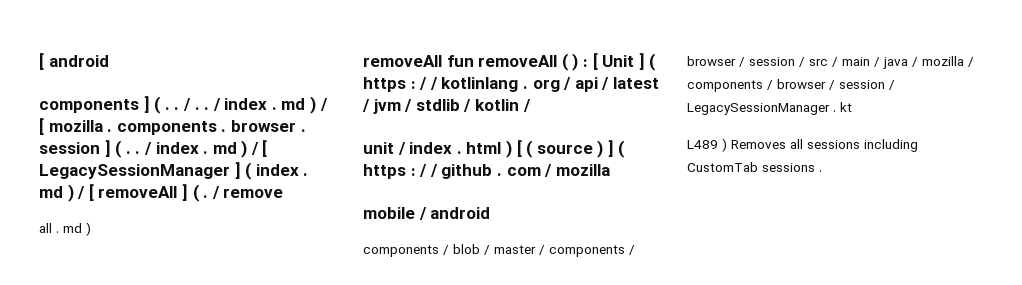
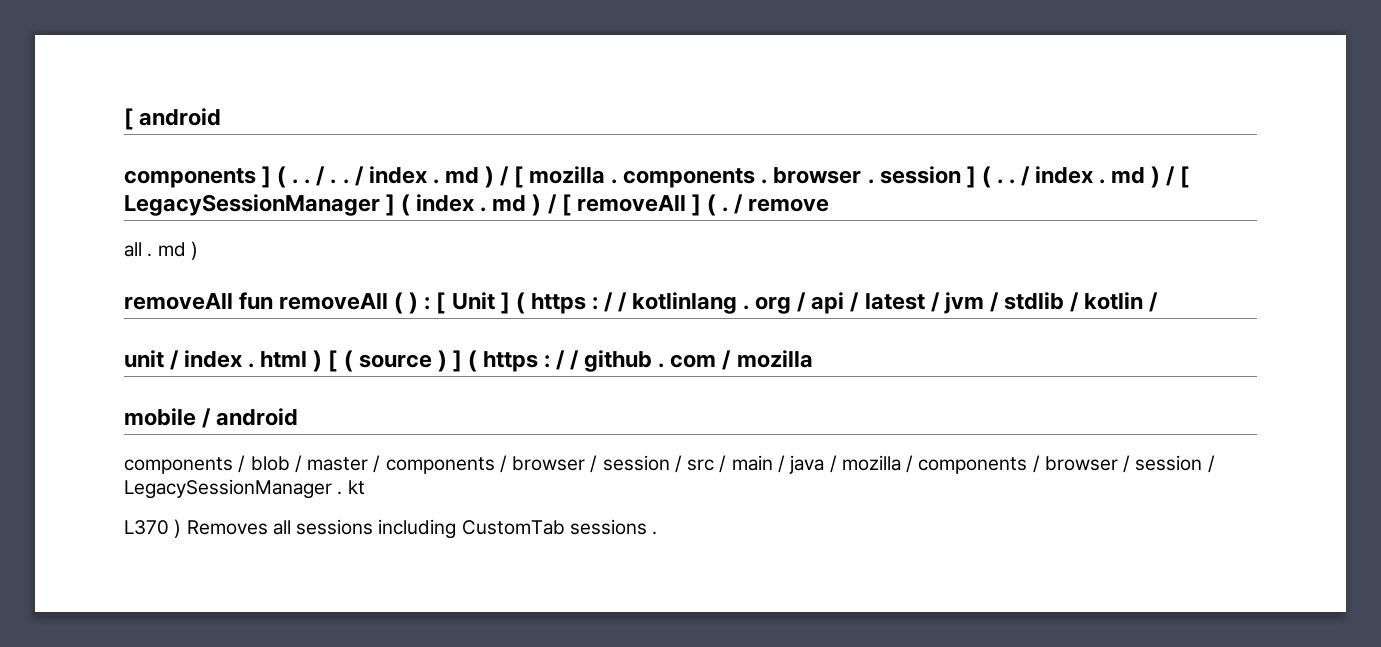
- L489 ) Removes all sessions including CustomTab sessions .
+ L370 ) Removes all sessions including CustomTab sessions .

